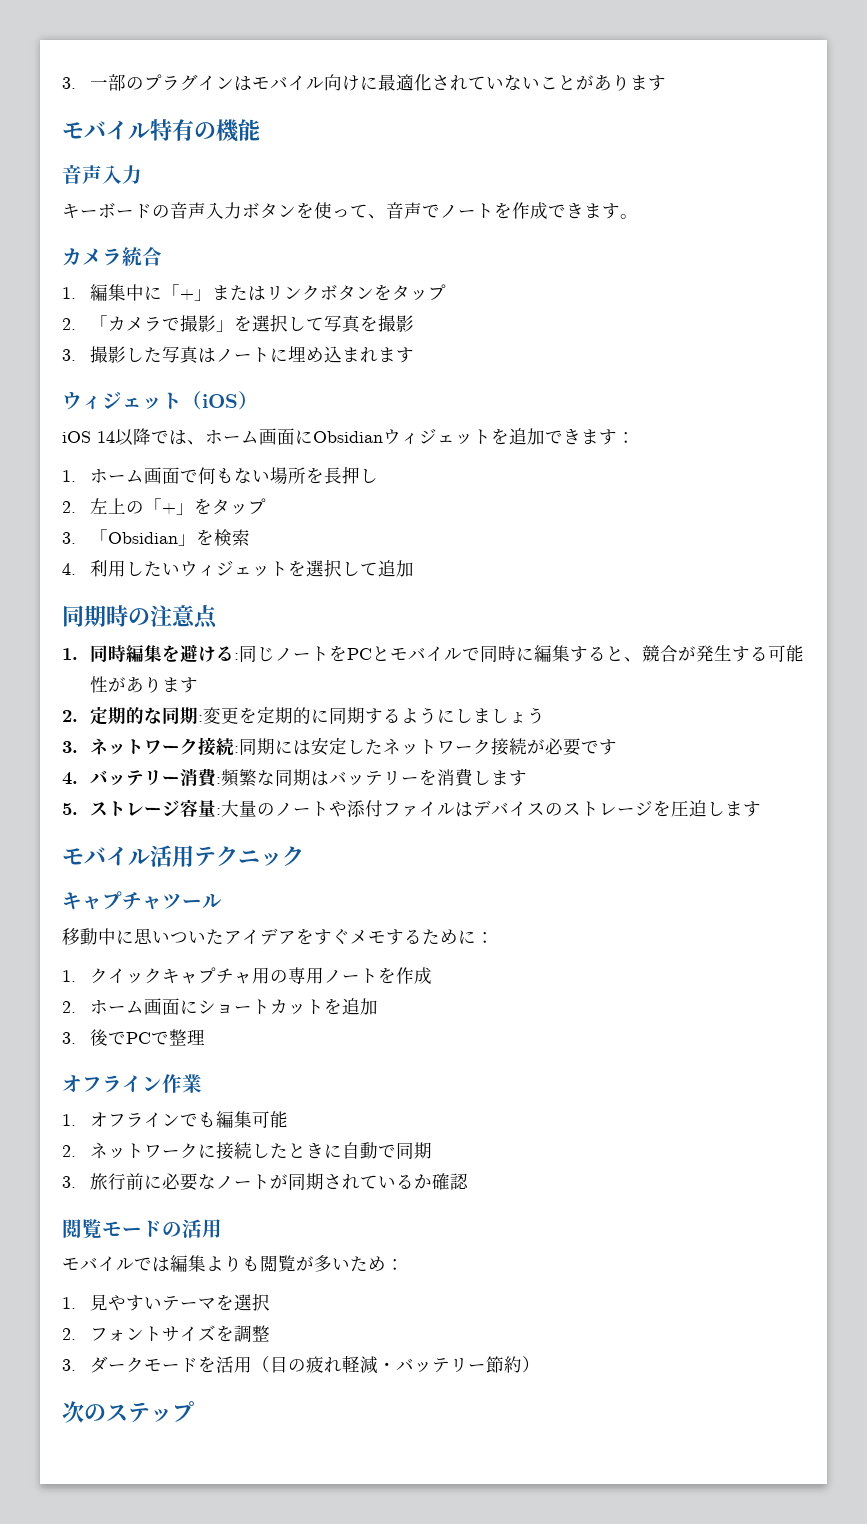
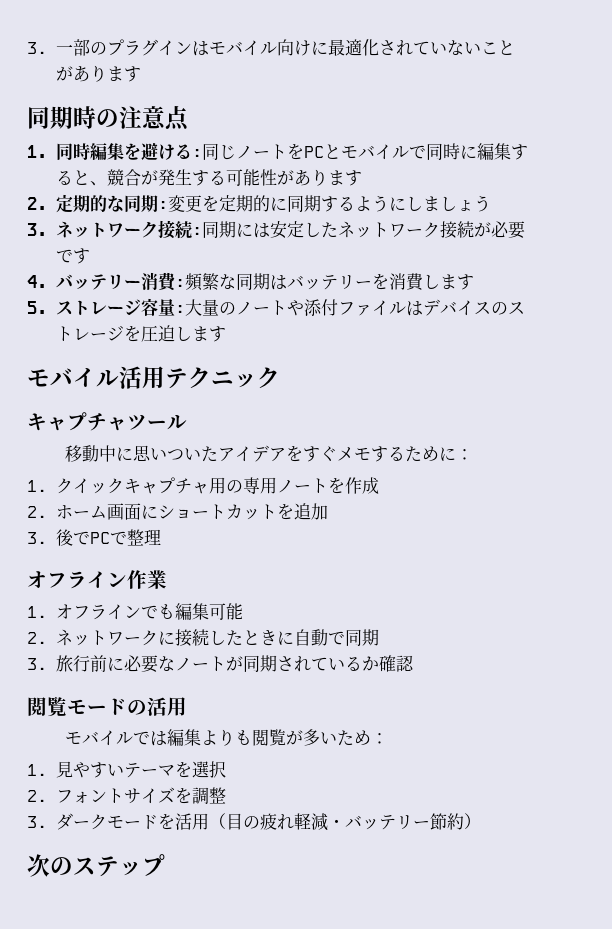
- モバイル特有の機能
- 音声入力
- キーボードの音声入力ボタンを使って、音声でノートを作成できます。
- カメラ統合
- 1.編集中に「+」またはリンクボタンをタップ
- 2.「カメラで撮影」を選択して写真を撮影
- 3.撮影した写真はノートに埋め込まれます
- ウィジェット（iOS）
- iOS 14以降では、ホーム画面にObsidianウィジェットを追加できます：
- 1.ホーム画面で何もない場所を長押し
- 2.左上の「+」をタップ
- 3.「Obsidian」を検索
- 4.利用したいウィジェットを選択して追加

